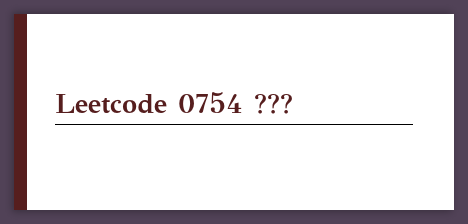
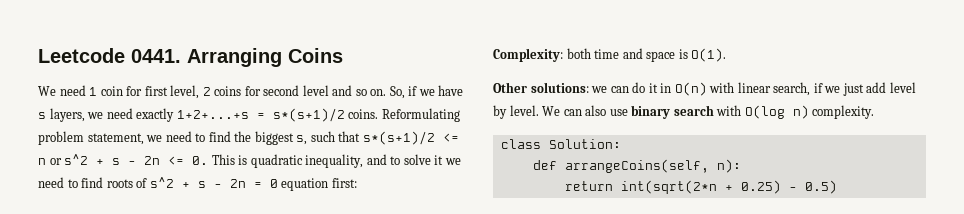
- Leetcode 0754 ???
+ Leetcode 0441. Arranging Coins
+ We need 1 coin for first level, 2 coins for second level and so on. So, if we have s layers, we need exactly 1+2+...+s = s*(s+1)/2 coins. Reformulating problem statement, we need to find the biggest s, such that s*(s+1)/2 <= n or s^2 + s - 2n <= 0. This is quadratic inequality, and to solve it we need to find roots of s^2 + s - 2n = 0 equation first:
+ Complexity: both time and space is O(1).
+ Other solutions: we can do it in O(n) with linear search, if we just add level by level. We can also use binary search with O(log n) complexity.
+ class Solution:
+ def arrangeCoins(self, n):
+ return int(sqrt(2*n + 0.25) - 0.5)

